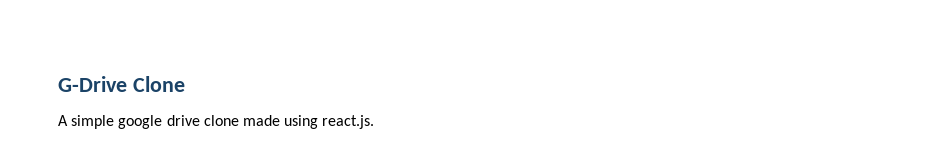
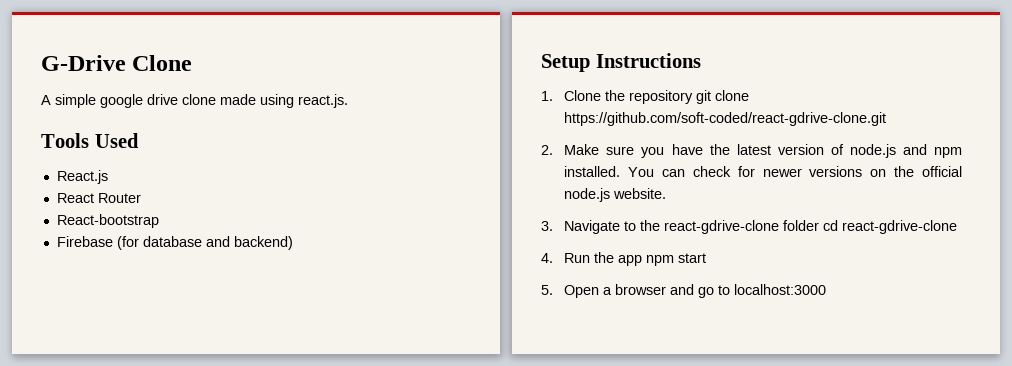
+ Tools Used
+ React.js
+ React Router
+ React-bootstrap
+ Firebase (for database and backend)
+ Setup Instructions
+ 1. Clone the repository git clone https://github.com/soft-coded/react-gdrive-clone.git
+ 2. Make sure you have the latest version of node.js and npm installed. You can check for newer versions on the official node.js website.
+ 3. Navigate to the react-gdrive-clone folder cd react-gdrive-clone
+ 4. Run the app npm start
+ 5. Open a browser and go to localhost:3000

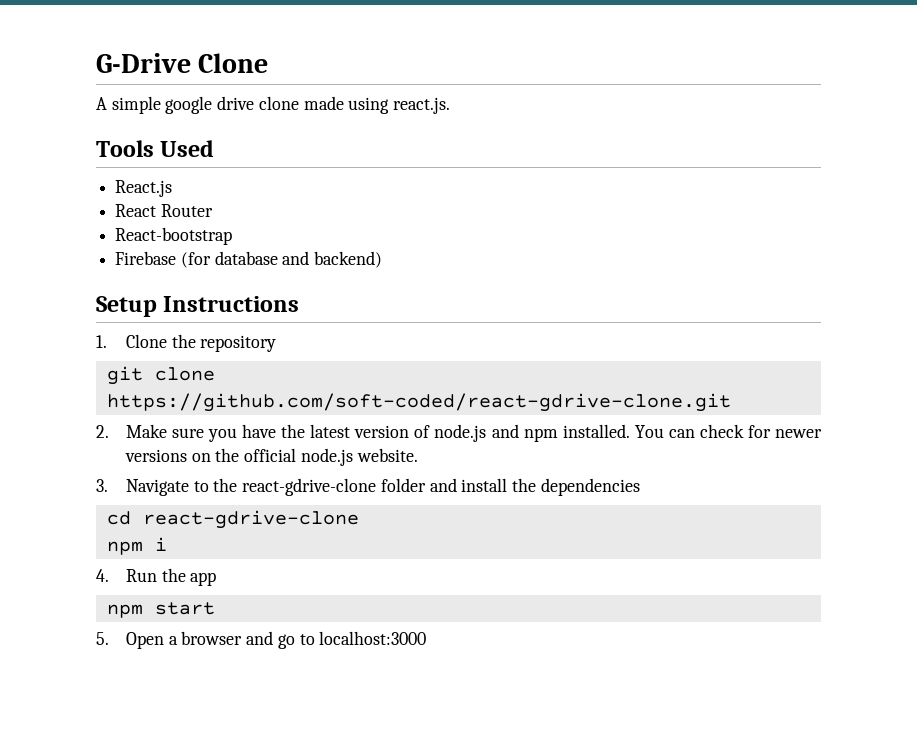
- 1. Clone the repository git clone https://github.com/soft-coded/react-gdrive-clone.git
+ 1. Clone the repository
+ git clone https://github.com/soft-coded/react-gdrive-clone.git
- 3. Navigate to the react-gdrive-clone folder cd react-gdrive-clone
+ 3. Navigate to the react-gdrive-clone folder and install the dependencies
+ cd react-gdrive-clone
+ npm i
- 4. Run the app npm start
+ 4. Run the app
+ npm start

